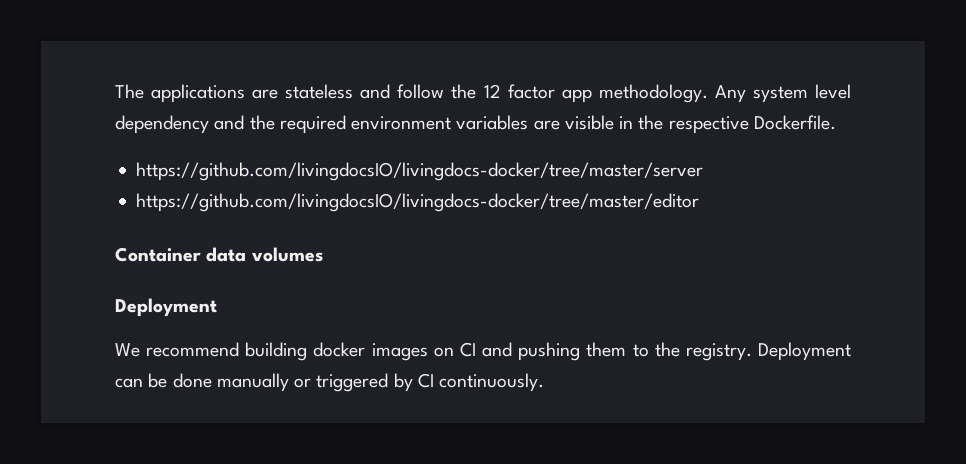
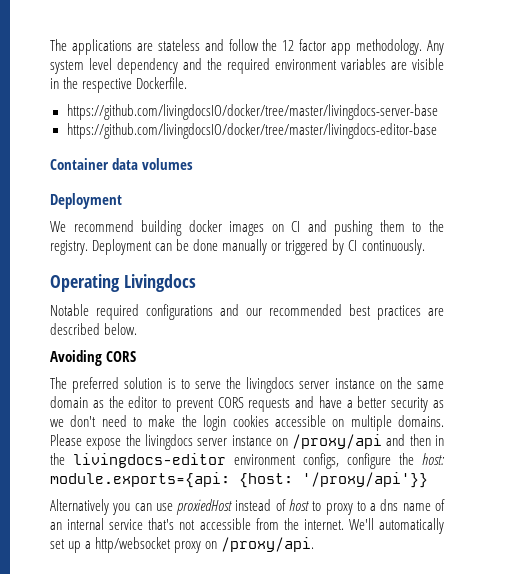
- https://github.com/livingdocsIO/livingdocs-docker/tree/master/server
- https://github.com/livingdocsIO/livingdocs-docker/tree/master/editor
+ https://github.com/livingdocsIO/docker/tree/master/livingdocs-server-base
+ https://github.com/livingdocsIO/docker/tree/master/livingdocs-editor-base
+ Operating Livingdocs
+ Notable required configurations and our recommended best practices are described below.
+ Avoiding CORS
+ The preferred solution is to serve the livingdocs server instance on the same domain as the editor to prevent CORS requests and have a better security as we don't need to make the login cookies accessible on multiple domains. Please expose the livingdocs server instance on /proxy/api and then in the livingdocs-editor environment configs, configure the host: module.exports={api: {host: '/proxy/api'}}
+ Alternatively you can use proxiedHost instead of host to proxy to a dns name of an internal service that's not accessible from the internet. We'll automatically set up a http/websocket proxy on /proxy/api.

